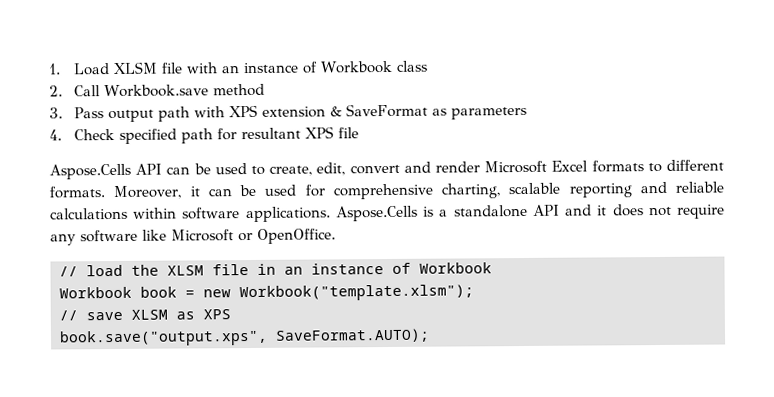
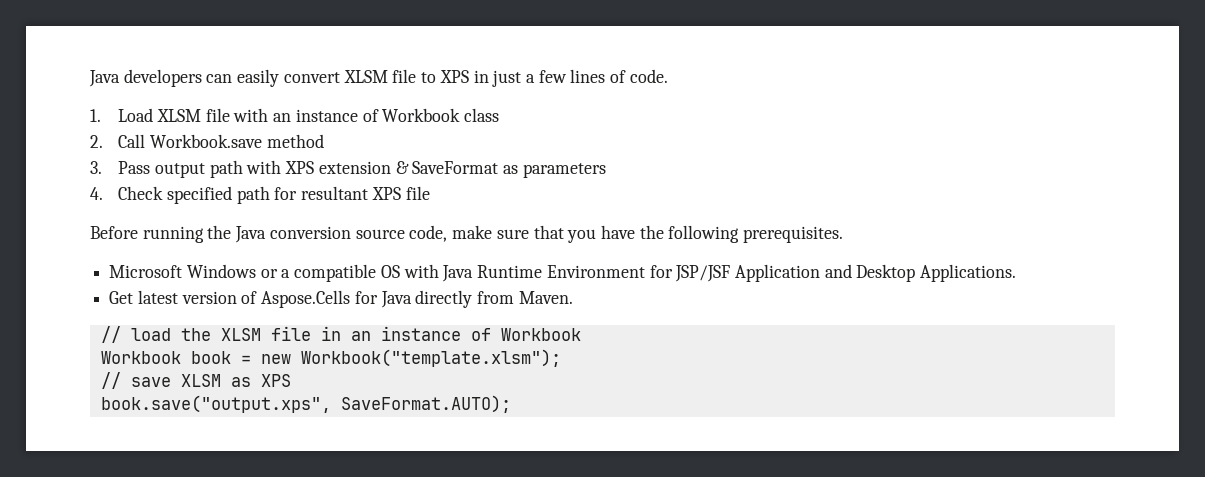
+ Java developers can easily convert XLSM file to XPS in just a few lines of code.
- Aspose.Cells API can be used to create, edit, convert and render Microsoft Excel formats to different formats. Moreover, it can be used for comprehensive charting, scalable reporting and reliable calculations within software applications. Aspose.Cells is a standalone API and it does not require any software like Microsoft or OpenOffice.
+ Before running the Java conversion source code, make sure that you have the following prerequisites.
+ Microsoft Windows or a compatible OS with Java Runtime Environment for JSP/JSF Application and Desktop Applications.
+ Get latest version of Aspose.Cells for Java directly from Maven.

